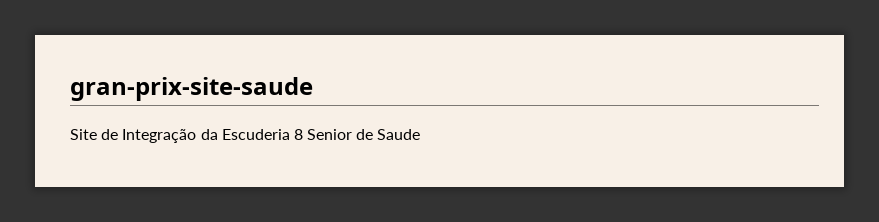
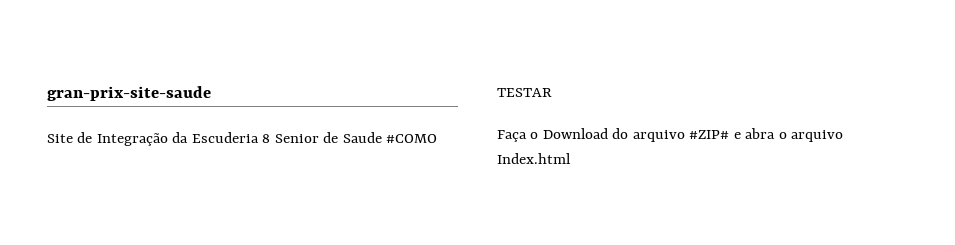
- Site de Integração da Escuderia 8 Senior de Saude
+ Site de Integração da Escuderia 8 Senior de Saude #COMO TESTAR
+ Faça o Download do arquivo #ZIP# e abra o arquivo Index.html

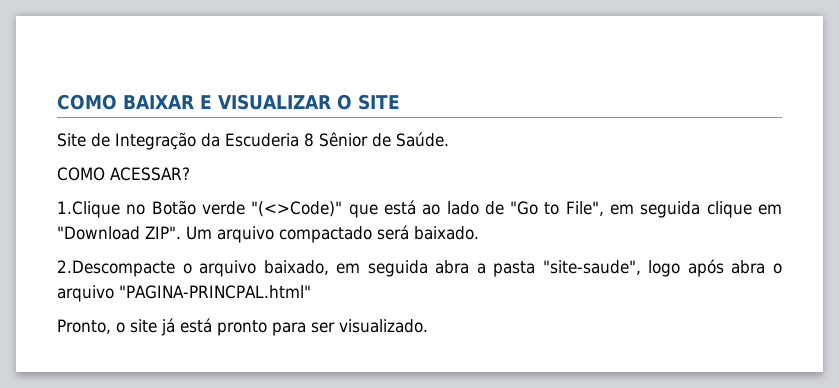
- gran-prix-site-saude
+ COMO BAIXAR E VISUALIZAR O SITE
- Site de Integração da Escuderia 8 Senior de Saude #COMO TESTAR
- Faça o Download do arquivo #ZIP# e abra o arquivo Index.html
+ Site de Integração da Escuderia 8 Sênior de Saúde.
+ COMO ACESSAR?
+ 1.Clique no Botão verde "(<>Code)" que está ao lado de "Go to File", em seguida clique em "Download ZIP". Um arquivo compactado será baixado.
+ 2.Descompacte o arquivo baixado, em seguida abra a pasta "site-saude", logo após abra o arquivo "PAGINA-PRINCPAL.html"
+ Pronto, o site já está pronto para ser visualizado.

